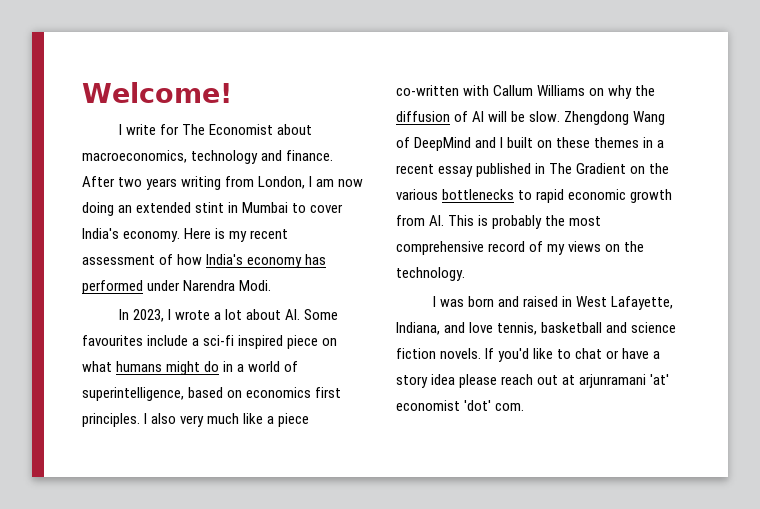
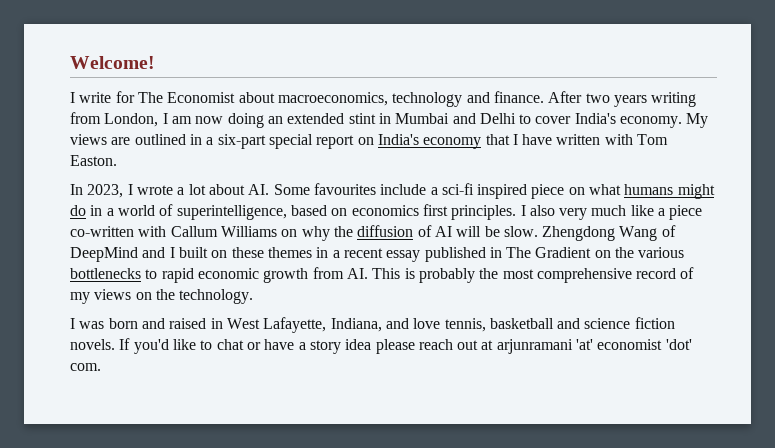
- After two years writing from London, I am now doing an extended stint in Mumbai to cover India's economy.
+ After two years writing from London, I am now doing an extended stint in Mumbai and Delhi to cover India's economy.
- Here is my recent assessment of how India's economy has performed under Narendra Modi.
+ My views are outlined in a six-part special report on India's economy that I have written with Tom Easton.

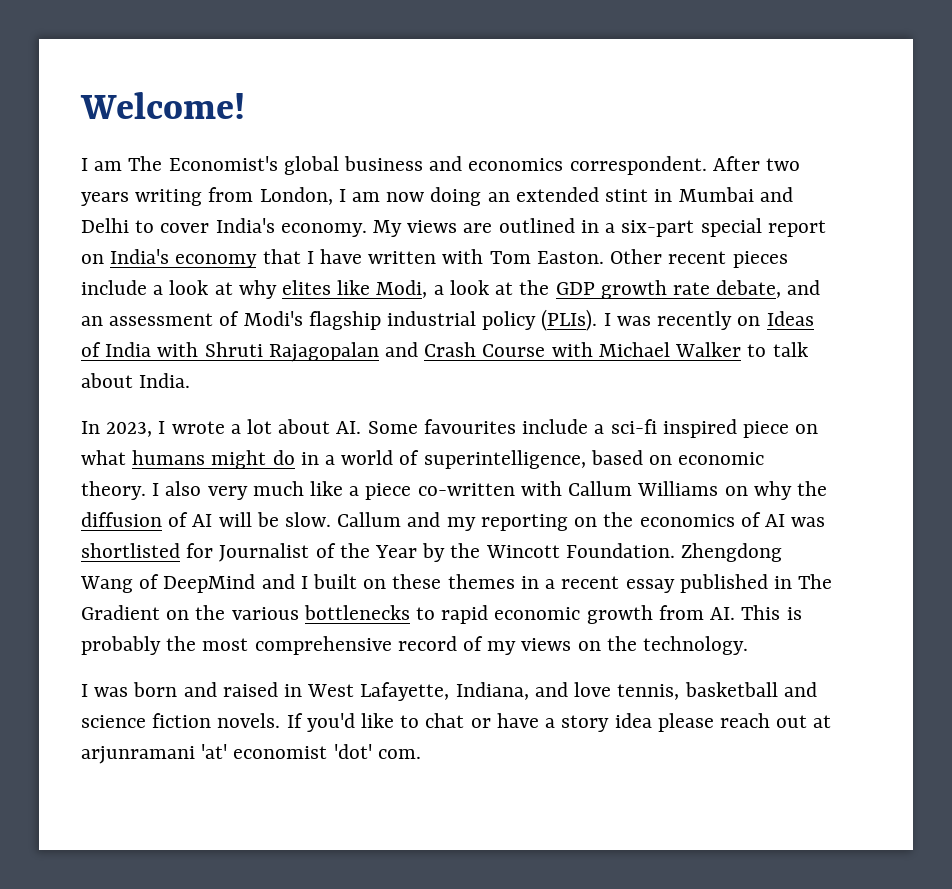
- I write for The Economist about macroeconomics, technology and finance.
+ I am The Economist's global business and economics correspondent.
+ Other recent pieces include a look at why elites like Modi, a look at the GDP growth rate debate, and an assessment of Modi's flagship industrial policy (PLIs). I was recently on Ideas of India with Shruti Rajagopalan and Crash Course with Michael Walker to talk about India.
- In 2023, I wrote a lot about AI. Some favourites include a sci-fi inspired piece on what humans might do in a world of superintelligence, based on economics first principles.
+ In 2023, I wrote a lot about AI. Some favourites include a sci-fi inspired piece on what humans might do in a world of superintelligence, based on economic theory.
+ Callum and my reporting on the economics of AI was shortlisted for Journalist of the Year by the Wincott Foundation.

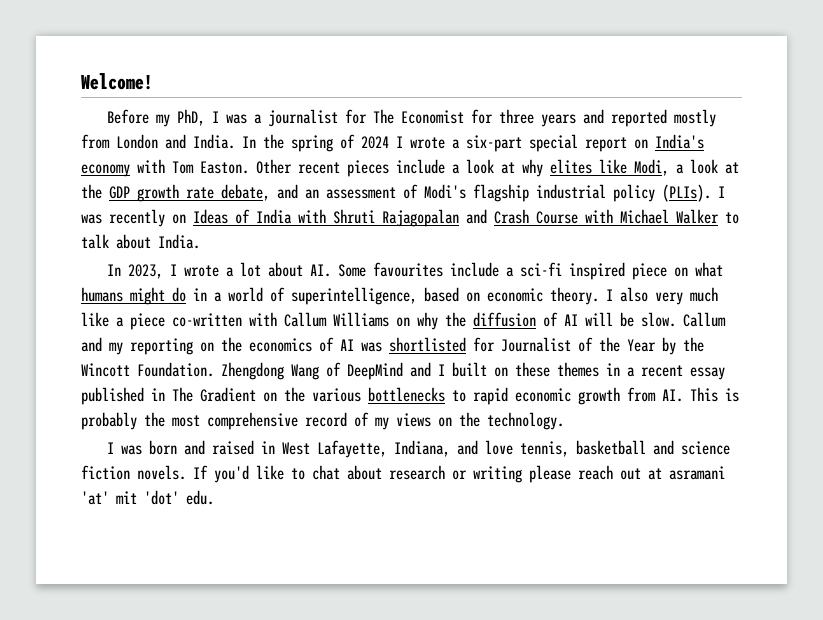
- I am The Economist's global business and economics correspondent. After two years writing from London, I am now doing an extended stint in Mumbai and Delhi to cover India's economy. My views are outlined in a six-part special report on India's economy that I have written with Tom Easton.
+ Before my PhD, I was a journalist for The Economist for three years and reported mostly from London and India. In the spring of 2024 I wrote a six-part special report on India's economy with Tom Easton.
- If you'd like to chat or have a story idea please reach out at arjunramani 'at' economist 'dot' com.
+ If you'd like to chat about research or writing please reach out at asramani 'at' mit 'dot' edu.

